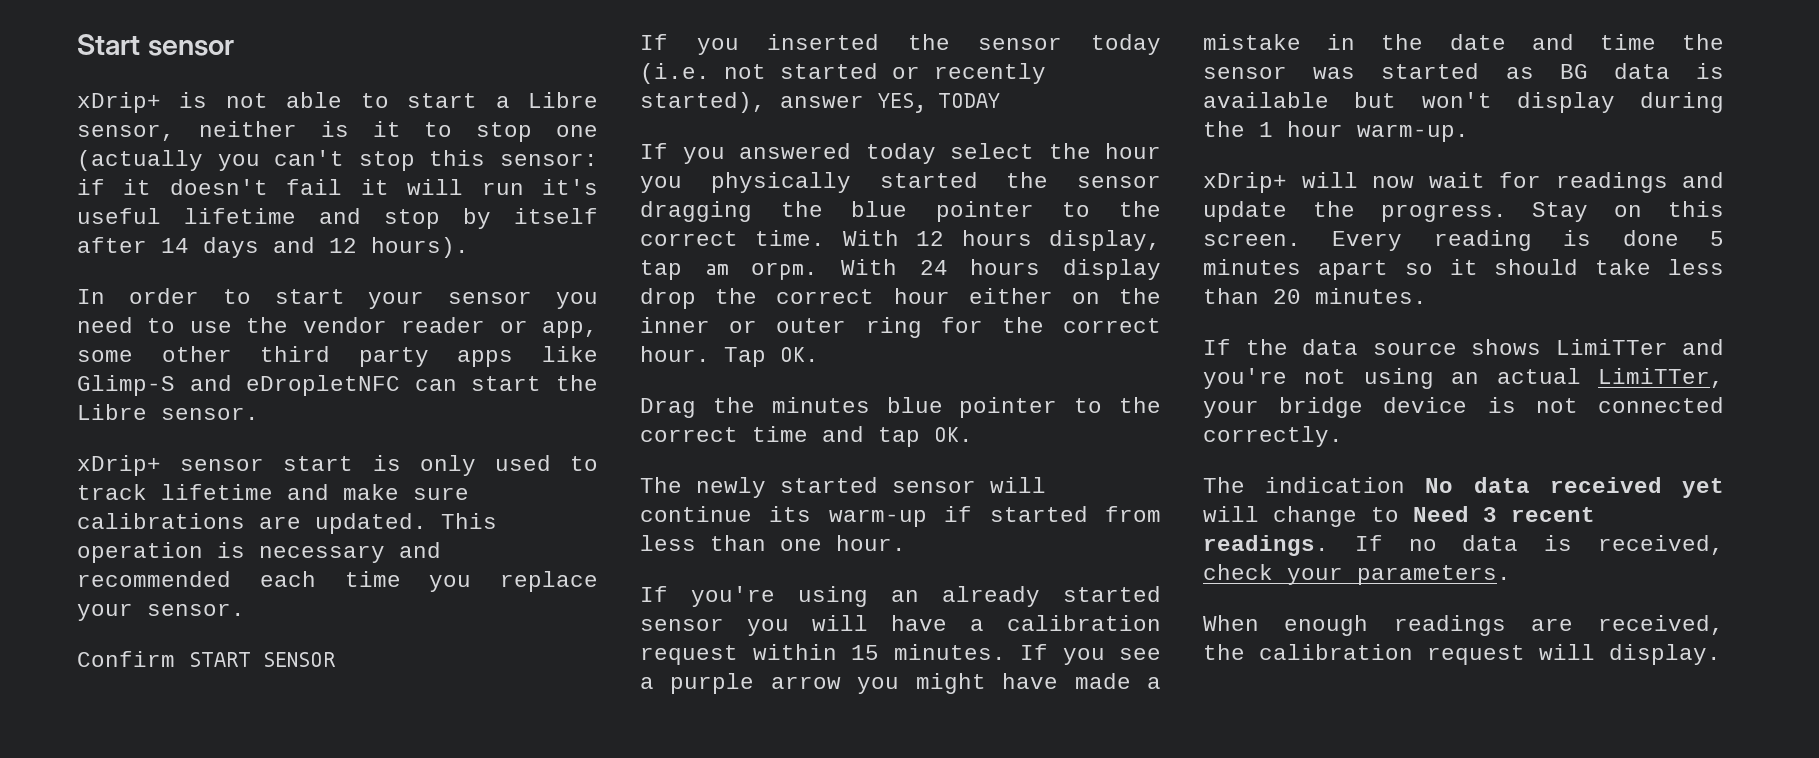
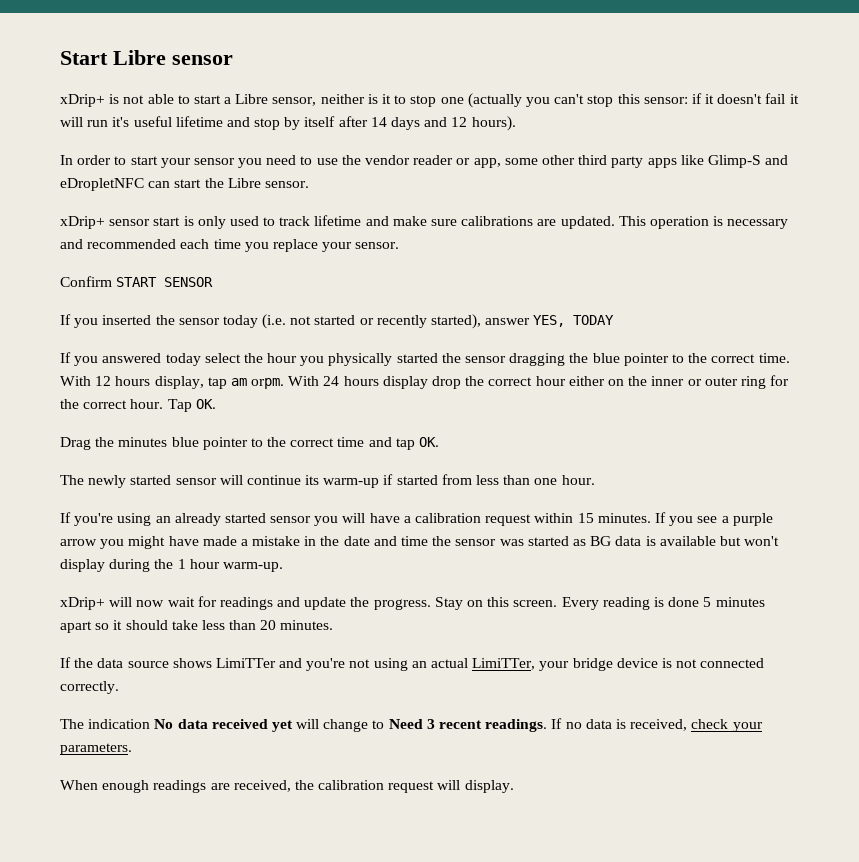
- Start sensor
+ Start Libre sensor

